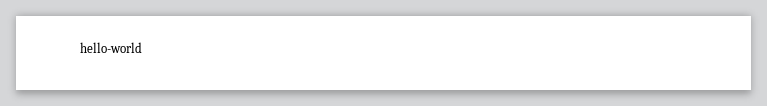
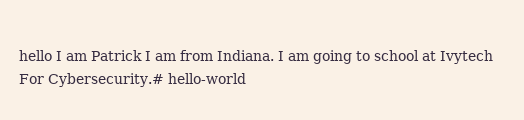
- hello-world
+ hello I am Patrick I am from Indiana. I am going to school at Ivytech For Cybersecurity.# hello-world

